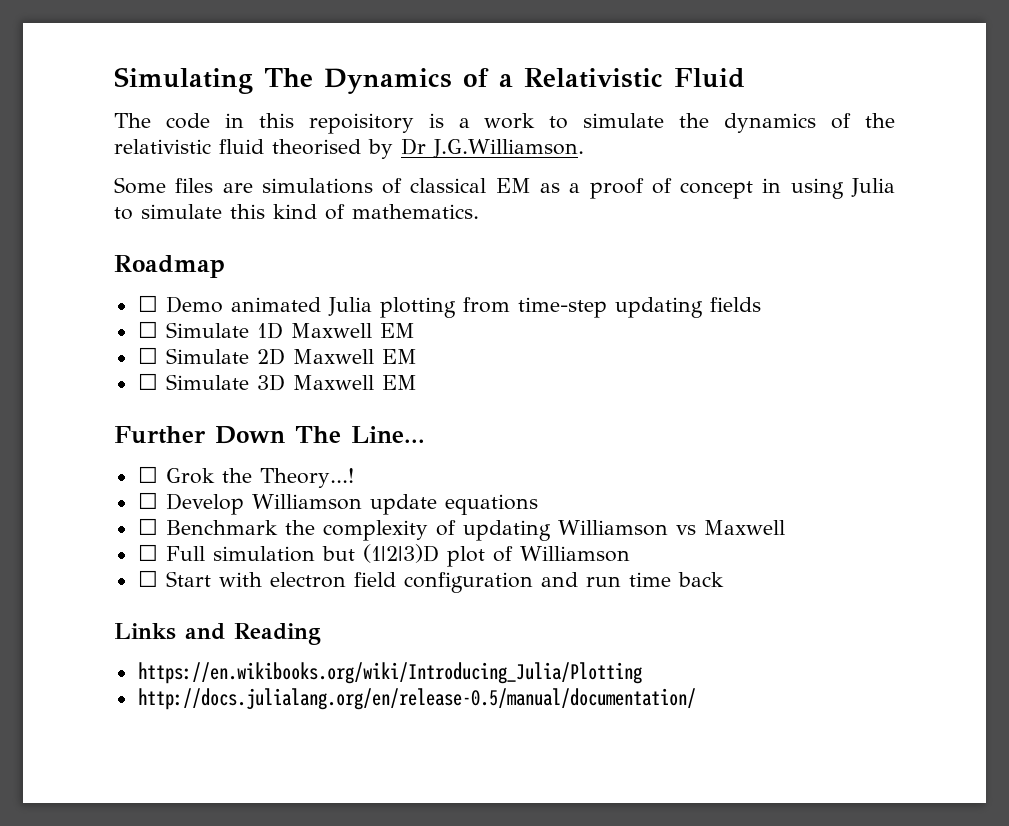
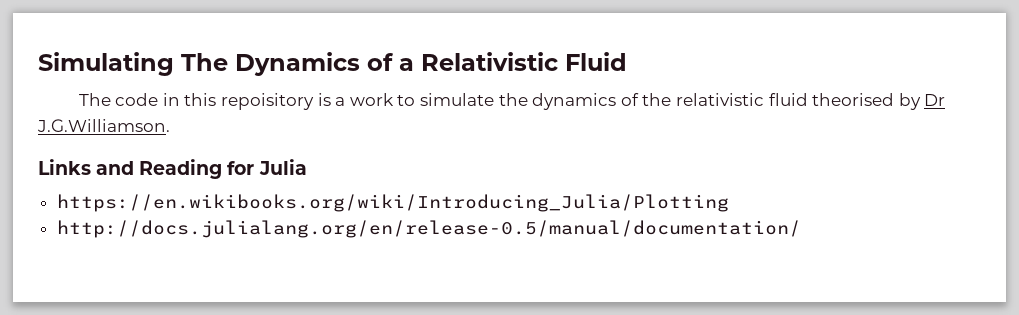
- Some files are simulations of classical EM as a proof of concept in using Julia to simulate this kind of mathematics.
- Roadmap
- ☐ Demo animated Julia plotting from time-step updating fields
- ☐ Simulate 1D Maxwell EM
- ☐ Simulate 2D Maxwell EM
- ☐ Simulate 3D Maxwell EM
- Further Down The Line...
- ☐ Grok the Theory...!
- ☐ Develop Williamson update equations
- ☐ Benchmark the complexity of updating Williamson vs Maxwell
- ☐ Full simulation but (1|2|3)D plot of Williamson
- ☐ Start with electron field configuration and run time back
- Links and Reading
+ Links and Reading for Julia

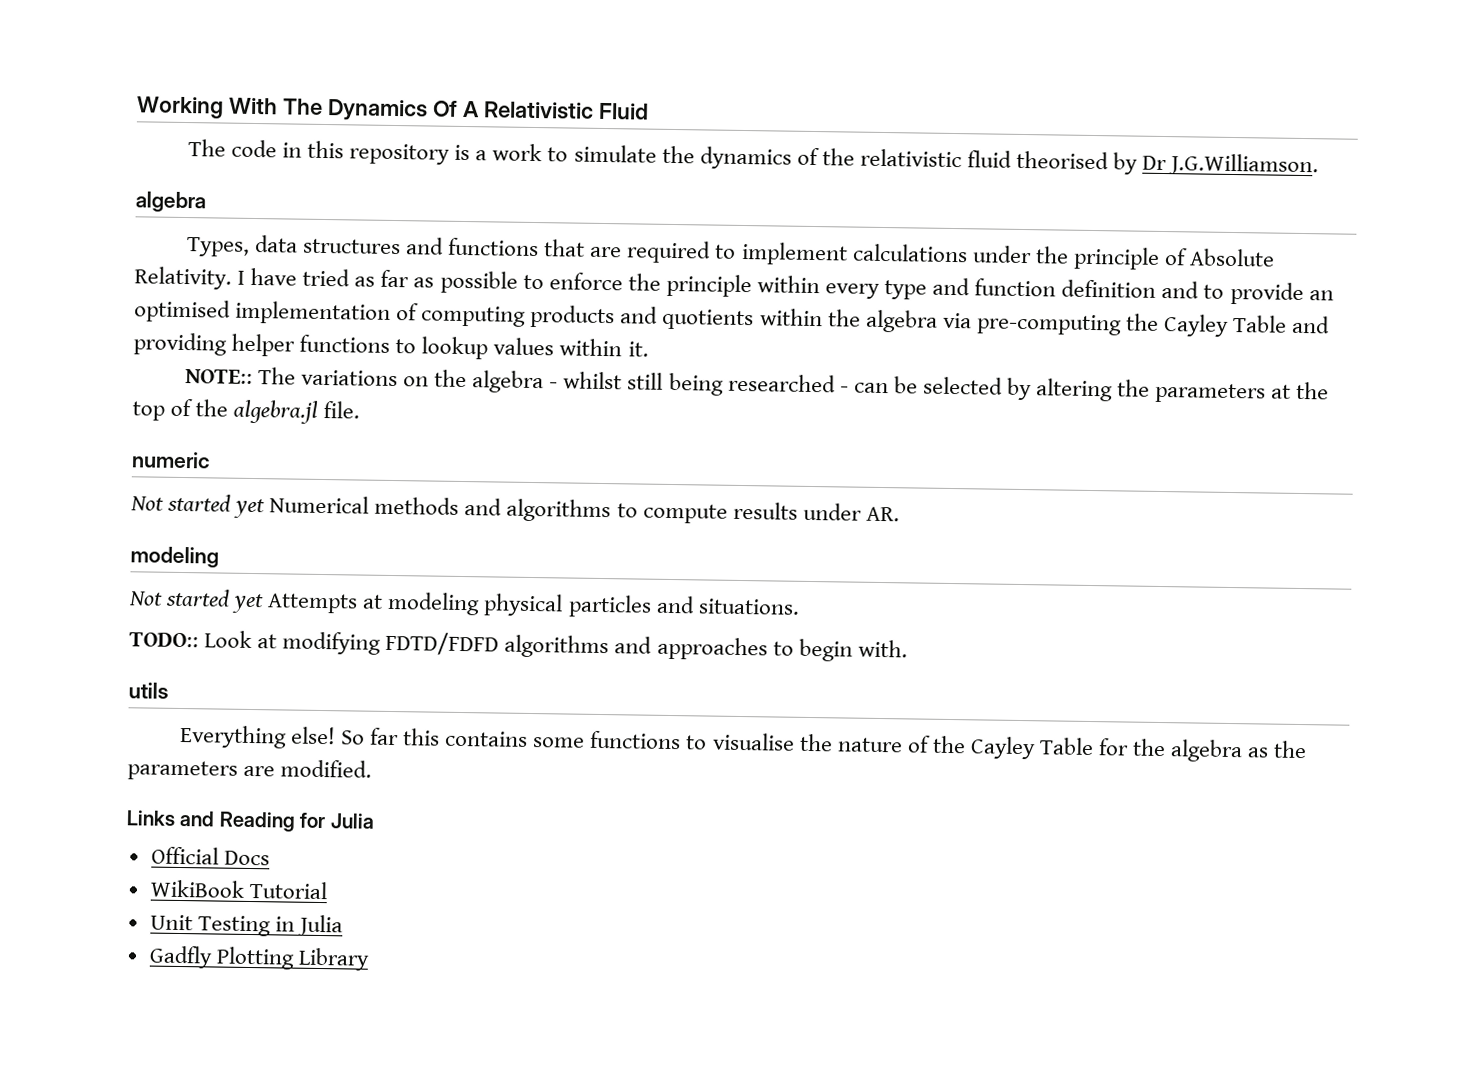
- Simulating The Dynamics of a Relativistic Fluid
+ Working With The Dynamics Of A Relativistic Fluid
- The code in this repoisitory is a work to simulate the dynamics of the relativistic fluid theorised by Dr J.G.Williamson.
+ The code in this repository is a work to simulate the dynamics of the relativistic fluid theorised by Dr J.G.Williamson.
+ algebra
+ Types, data structures and functions that are required to implement calculations under the principle of Absolute Relativity. I have tried as far as possible to enforce the principle within every type and function definition and to provide an optimised implementation of computing products and quotients within the algebra via pre-computing the Cayley Table and providing helper functions to lookup values within it.
+ NOTE:: The variations on the algebra - whilst still being researched - can be selected by altering the parameters at the top of the algebra.jl file.
+ numeric
+ Not started yet Numerical methods and algorithms to compute results under AR.
+ modeling
+ Not started yet Attempts at modeling physical particles and situations.
+ TODO:: Look at modifying FDTD/FDFD algorithms and approaches to begin with.
+ utils
+ Everything else! So far this contains some functions to visualise the nature of the Cayley Table for the algebra as the parameters are modified.
- https://en.wikibooks.org/wiki/Introducing_Julia/Plotting
- http://docs.julialang.org/en/release-0.5/manual/documentation/
+ Official Docs
+ WikiBook Tutorial
+ Unit Testing in Julia
+ Gadfly Plotting Library

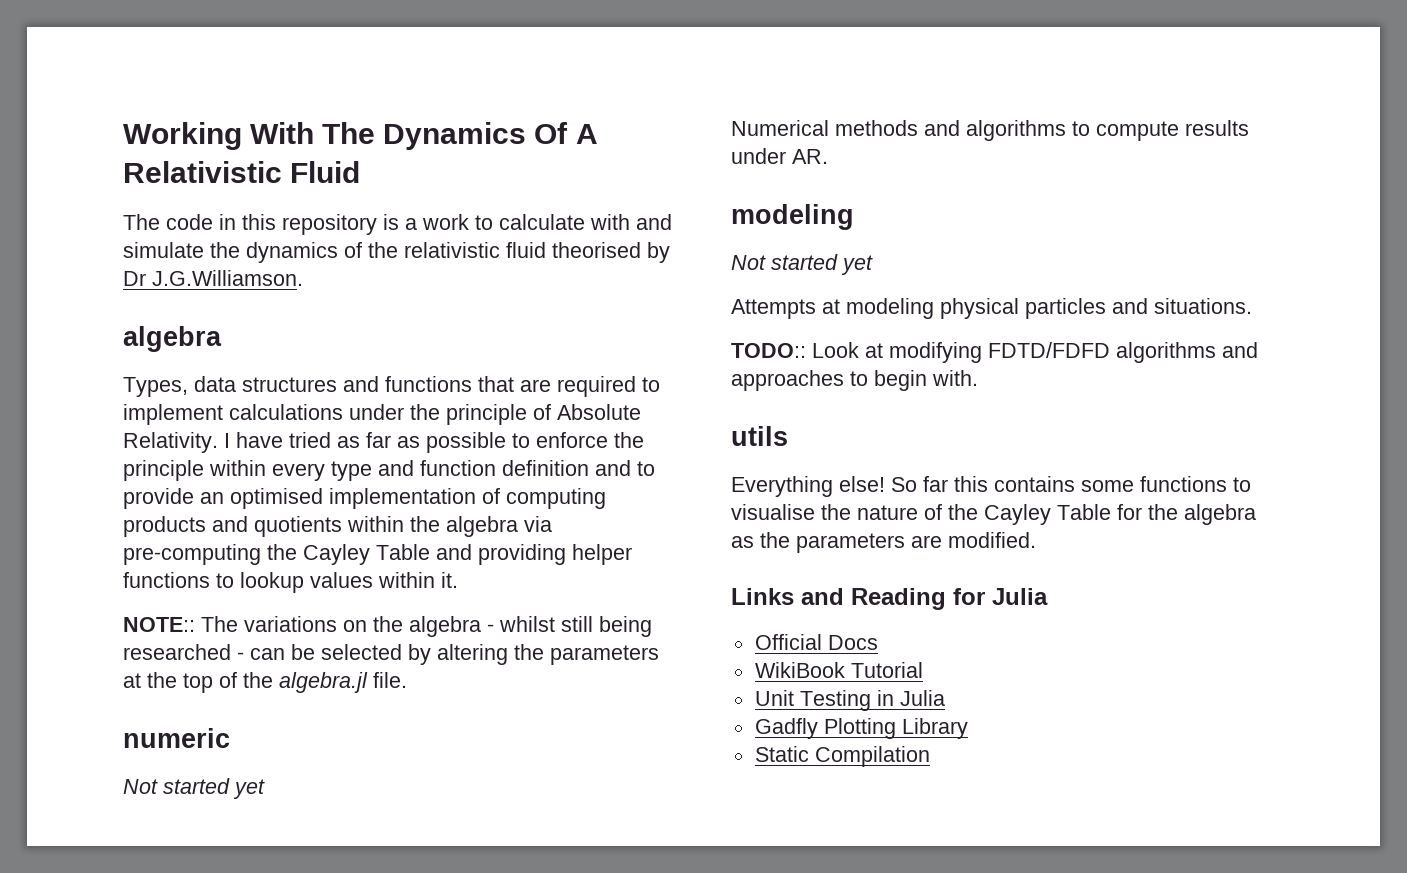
- The code in this repository is a work to simulate the dynamics of the relativistic fluid theorised by Dr J.G.Williamson.
+ The code in this repository is a work to calculate with and simulate the dynamics of the relativistic fluid theorised by Dr J.G.Williamson.
  numeric
- Not started yet Numerical methods and algorithms to compute results under AR.
+ Not started yet
+ Numerical methods and algorithms to compute results under AR.
  modeling
- Not started yet Attempts at modeling physical particles and situations.
+ Not started yet
+ Attempts at modeling physical particles and situations.
+ Static Compilation

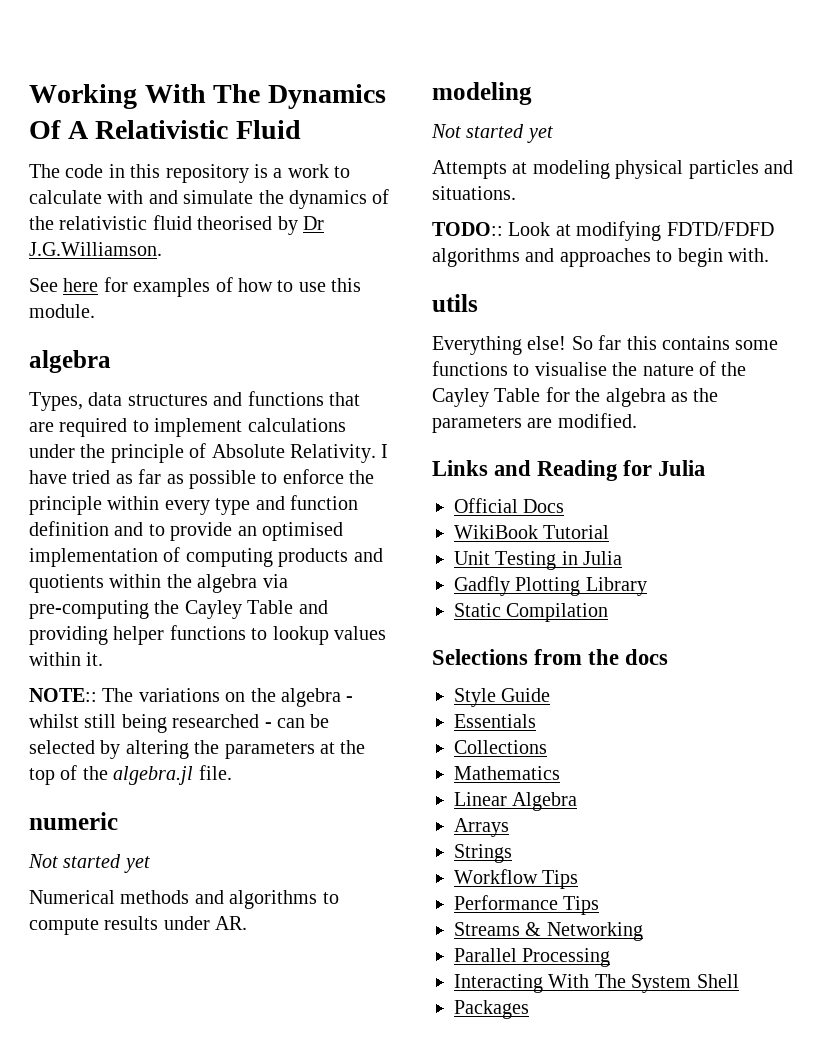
+ See here for examples of how to use this module.
+ Selections from the docs
+ Style Guide
+ Essentials
+ Collections
+ Mathematics
+ Linear Algebra
+ Arrays
+ Strings
+ Workflow Tips
+ Performance Tips
+ Streams & Networking
+ Parallel Processing
+ Interacting With The System Shell
+ Packages

